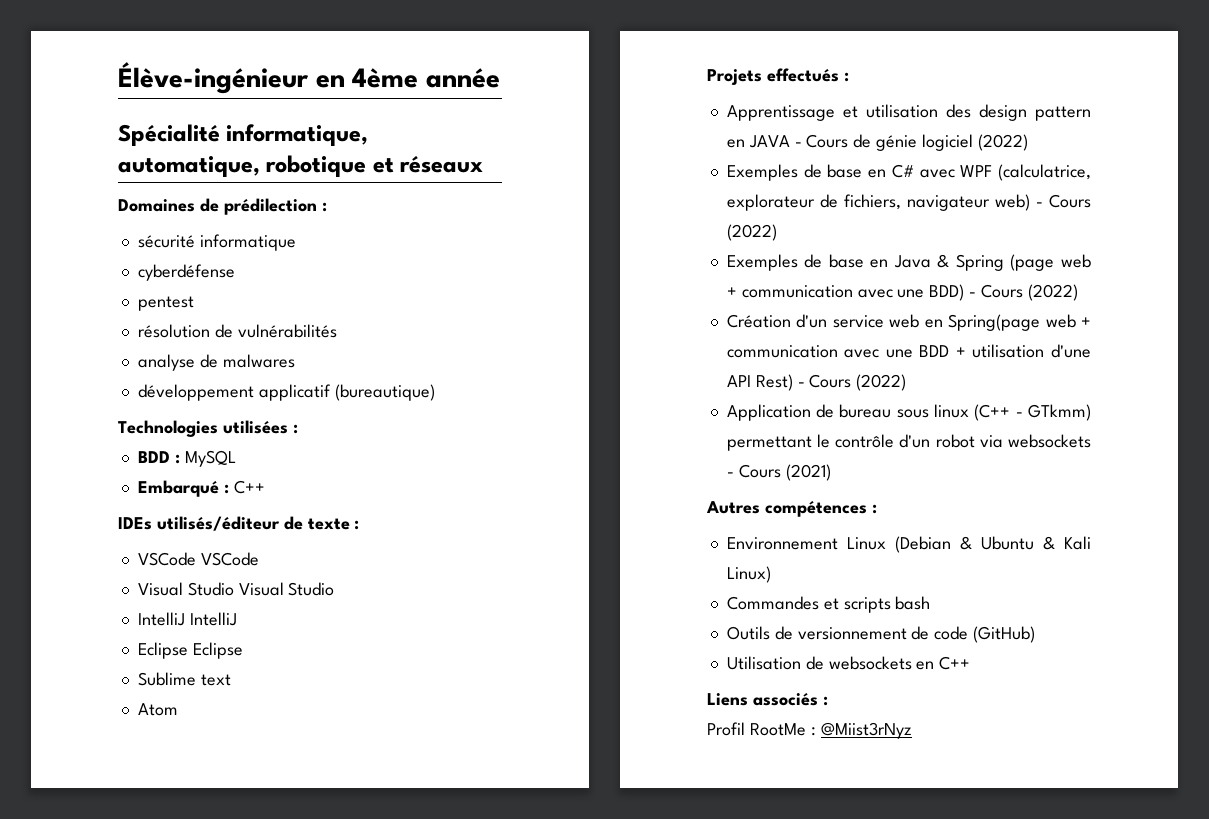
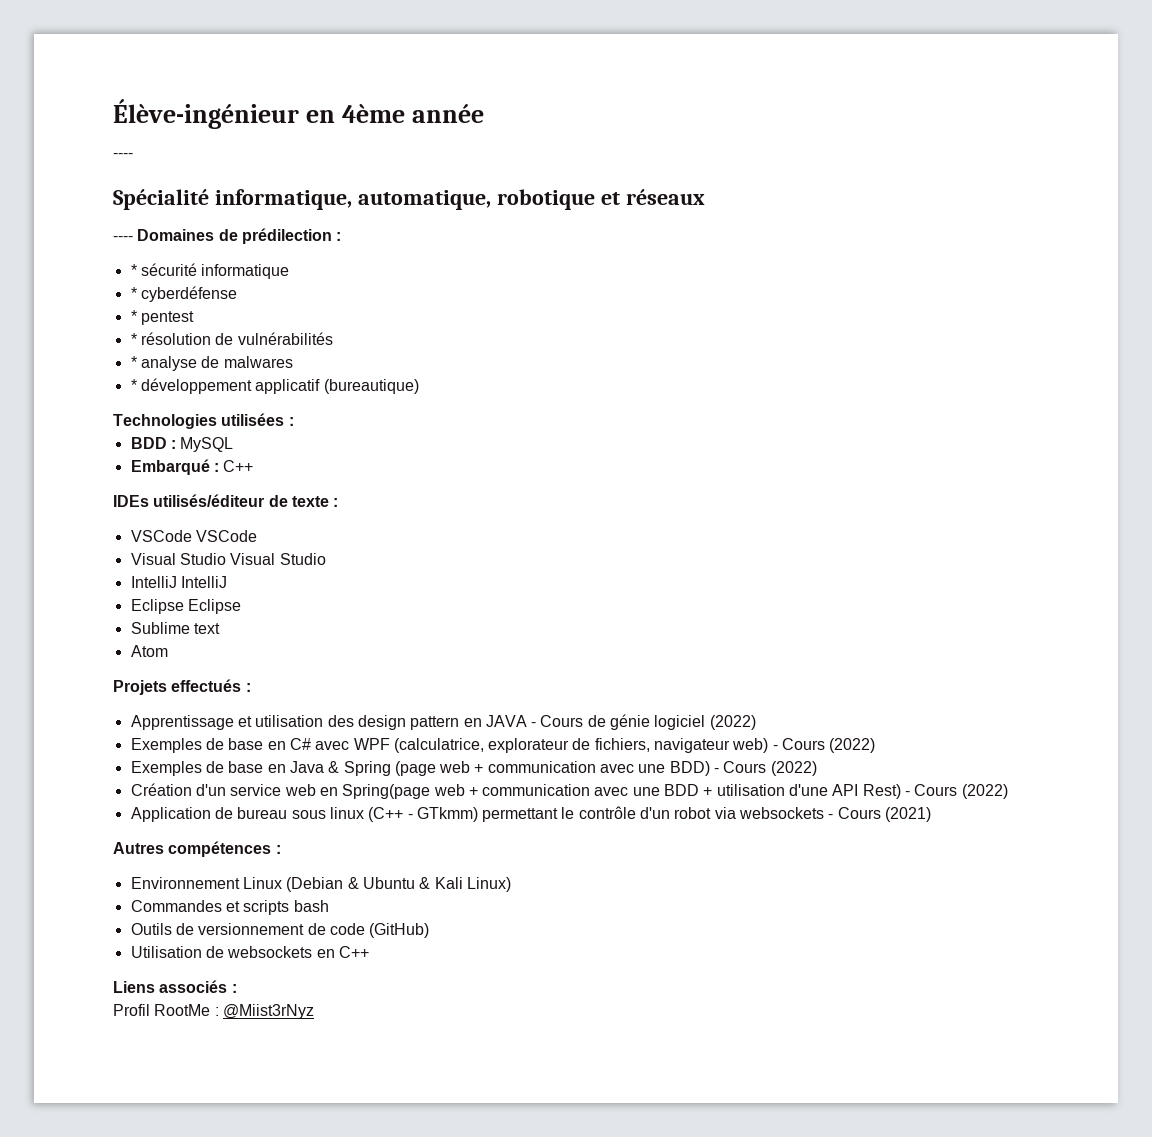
  Élève-ingénieur en 4ème année
+ ----
- Domaines de prédilection :
+ ---- Domaines de prédilection :
- sécurité informatique
+ * sécurité informatique
- cyberdéfense
+ * cyberdéfense
- pentest
+ * pentest
- résolution de vulnérabilités
+ * résolution de vulnérabilités
- analyse de malwares
+ * analyse de malwares
- développement applicatif (bureautique)
+ * développement applicatif (bureautique)

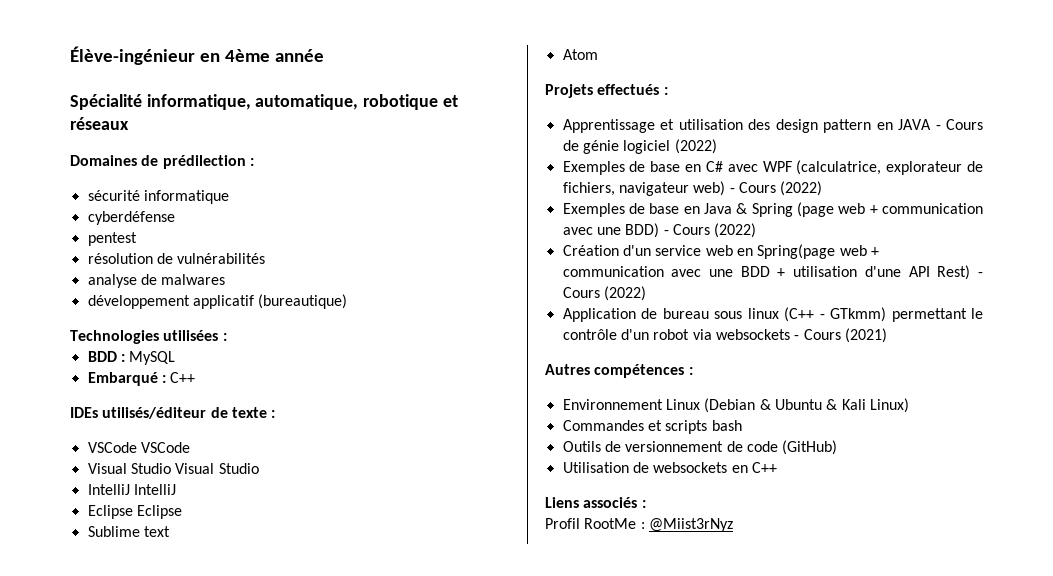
  Élève-ingénieur en 4ème année
- ----
- ---- Domaines de prédilection :
+ Domaines de prédilection :
- * sécurité informatique
+ sécurité informatique
- * cyberdéfense
+ cyberdéfense
- * pentest
+ pentest
- * résolution de vulnérabilités
+ résolution de vulnérabilités
- * analyse de malwares
+ analyse de malwares
- * développement applicatif (bureautique)
+ développement applicatif (bureautique)

